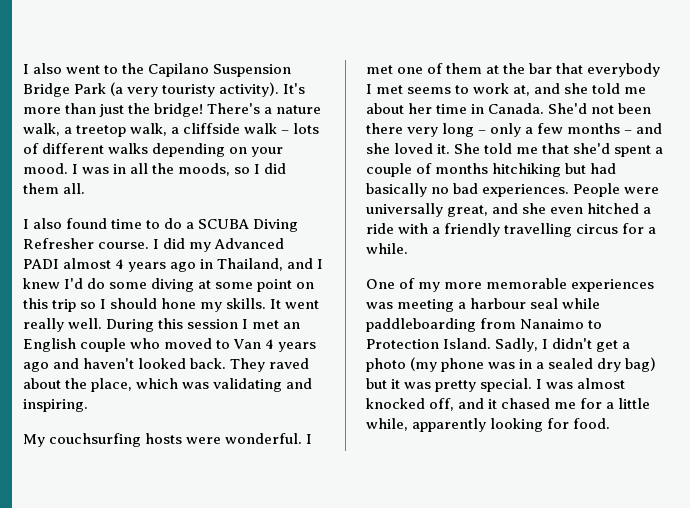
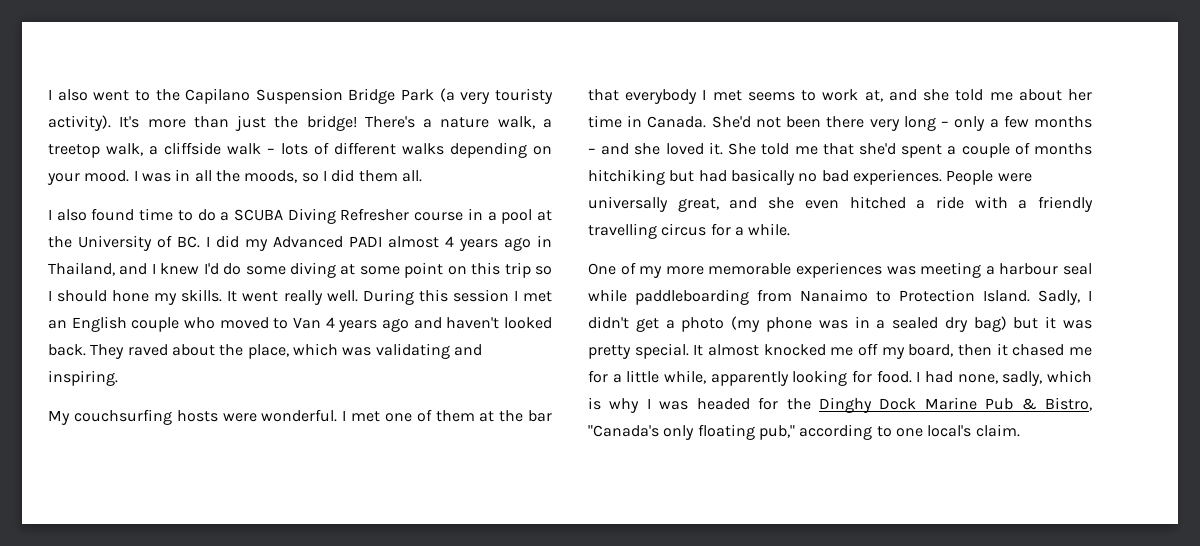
- I also found time to do a SCUBA Diving Refresher course. I did my Advanced PADI almost 4 years ago in Thailand, and I knew I'd do some diving at some point on this trip so I should hone my skills.
+ I also found time to do a SCUBA Diving Refresher course in a pool at the University of BC. I did my Advanced PADI almost 4 years ago in Thailand, and I knew I'd do some diving at some point on this trip so I should hone my skills.
- I was almost knocked off, and it chased me for a little while, apparently looking for food.
+ It almost knocked me off my board, then it chased me for a little while, apparently looking for food.
+ I had none, sadly, which is why I was headed for the Dinghy Dock Marine Pub & Bistro, "Canada's only floating pub," according to one local's claim.

